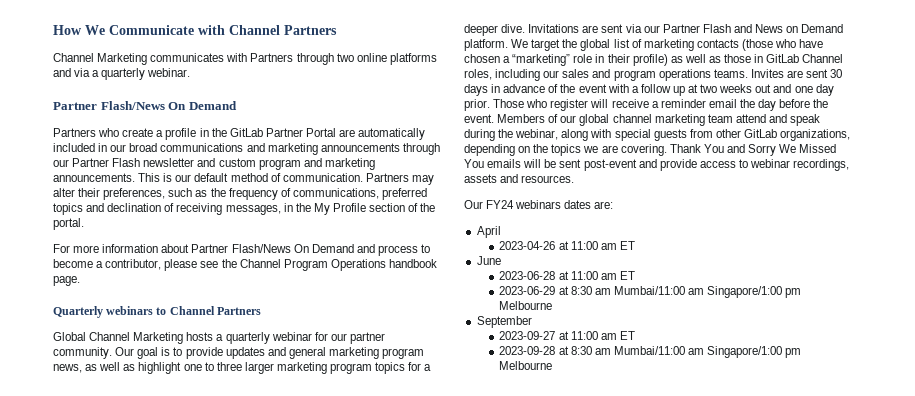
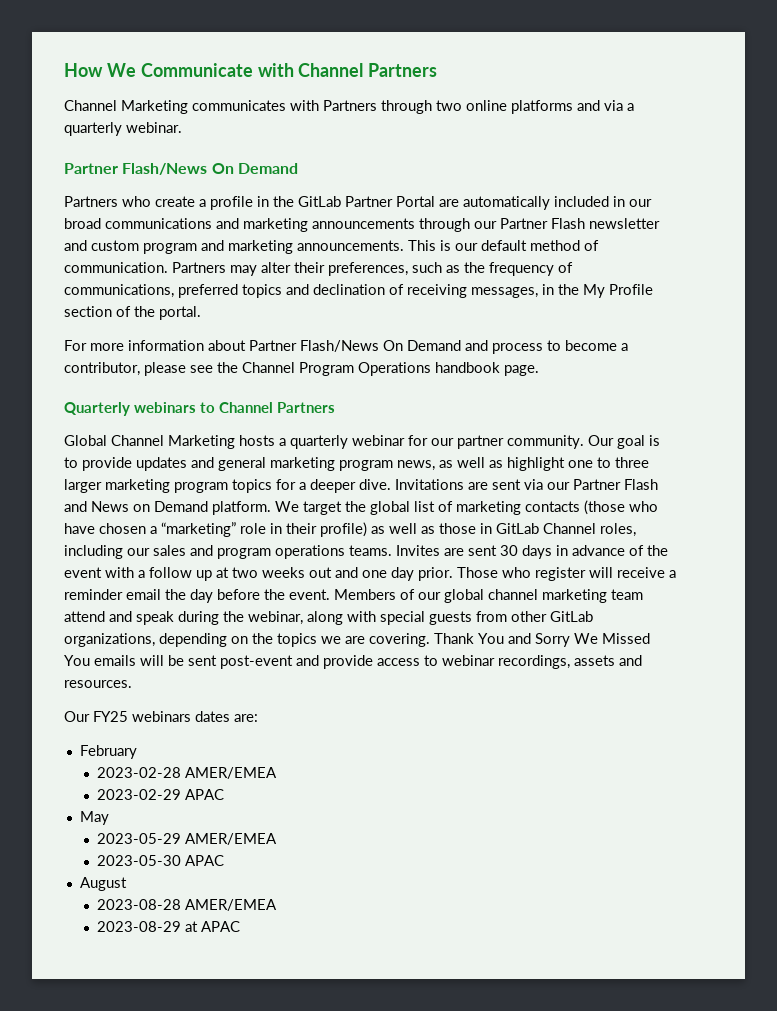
- Our FY24 webinars dates are:
+ Our FY25 webinars dates are:
- April
- 2023-04-26 at 11:00 am ET
- June
- 2023-06-28 at 11:00 am ET
- 2023-06-29 at 8:30 am Mumbai/11:00 am Singapore/1:00 pm Melbourne
- September
- 2023-09-27 at 11:00 am ET
- 2023-09-28 at 8:30 am Mumbai/11:00 am Singapore/1:00 pm Melbourne
+ February
+ 2023-02-28 AMER/EMEA
+ 2023-02-29 APAC
+ May
+ 2023-05-29 AMER/EMEA
+ 2023-05-30 APAC
+ August
+ 2023-08-28 AMER/EMEA
+ 2023-08-29 at APAC

